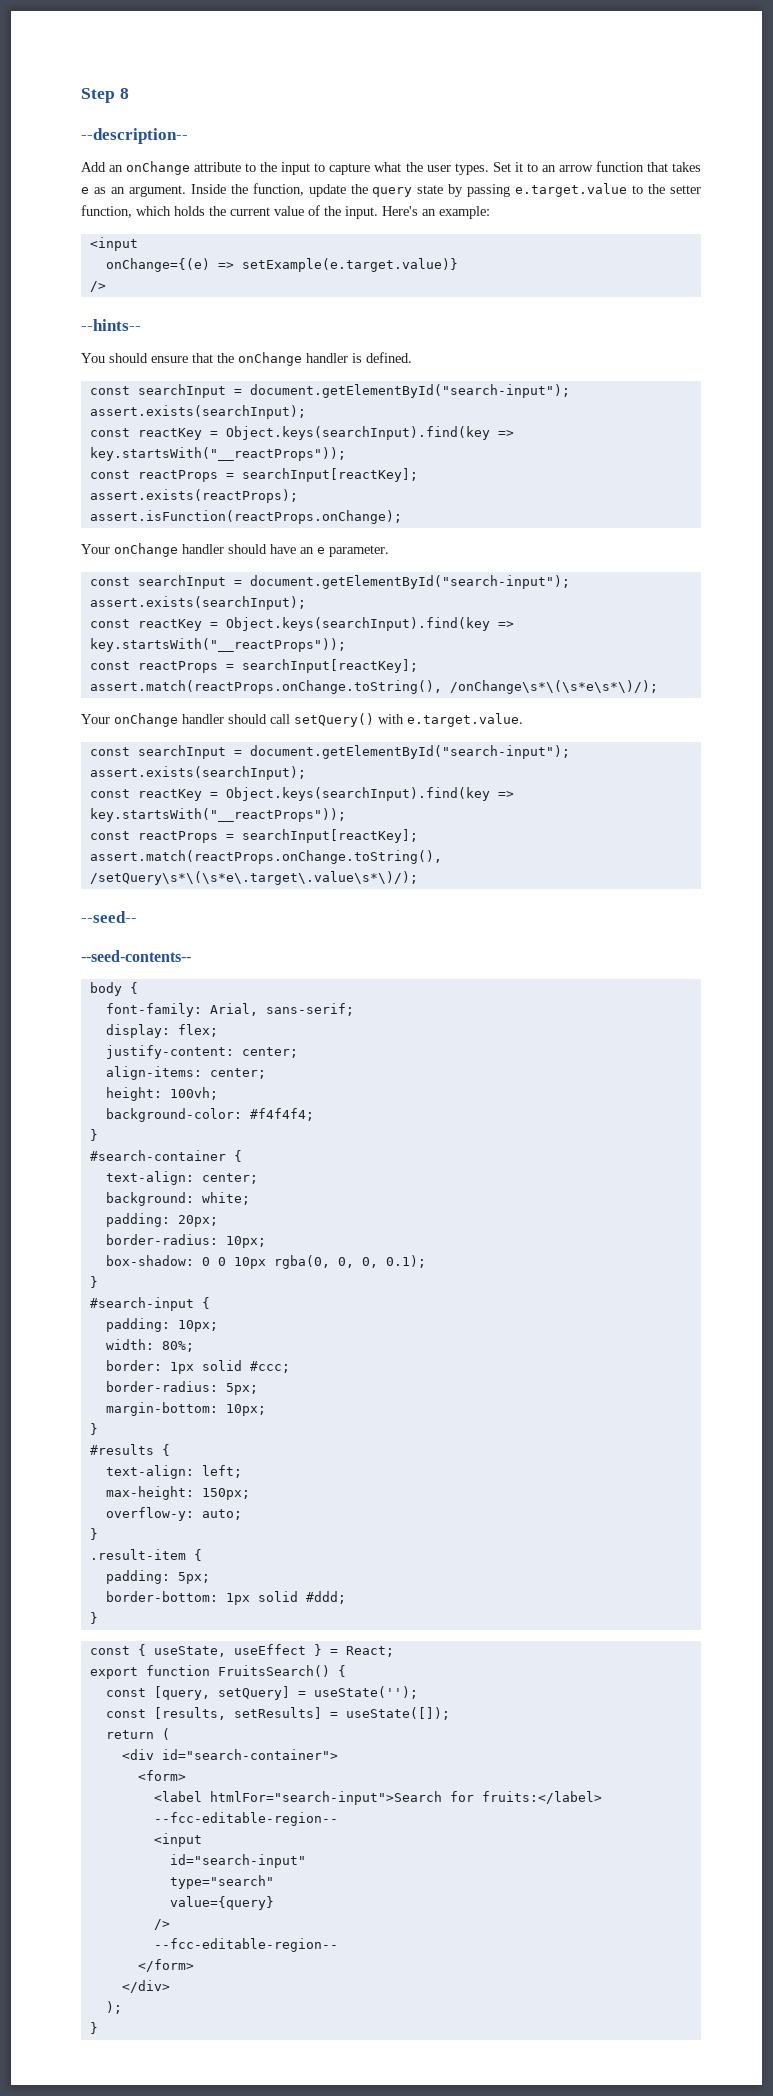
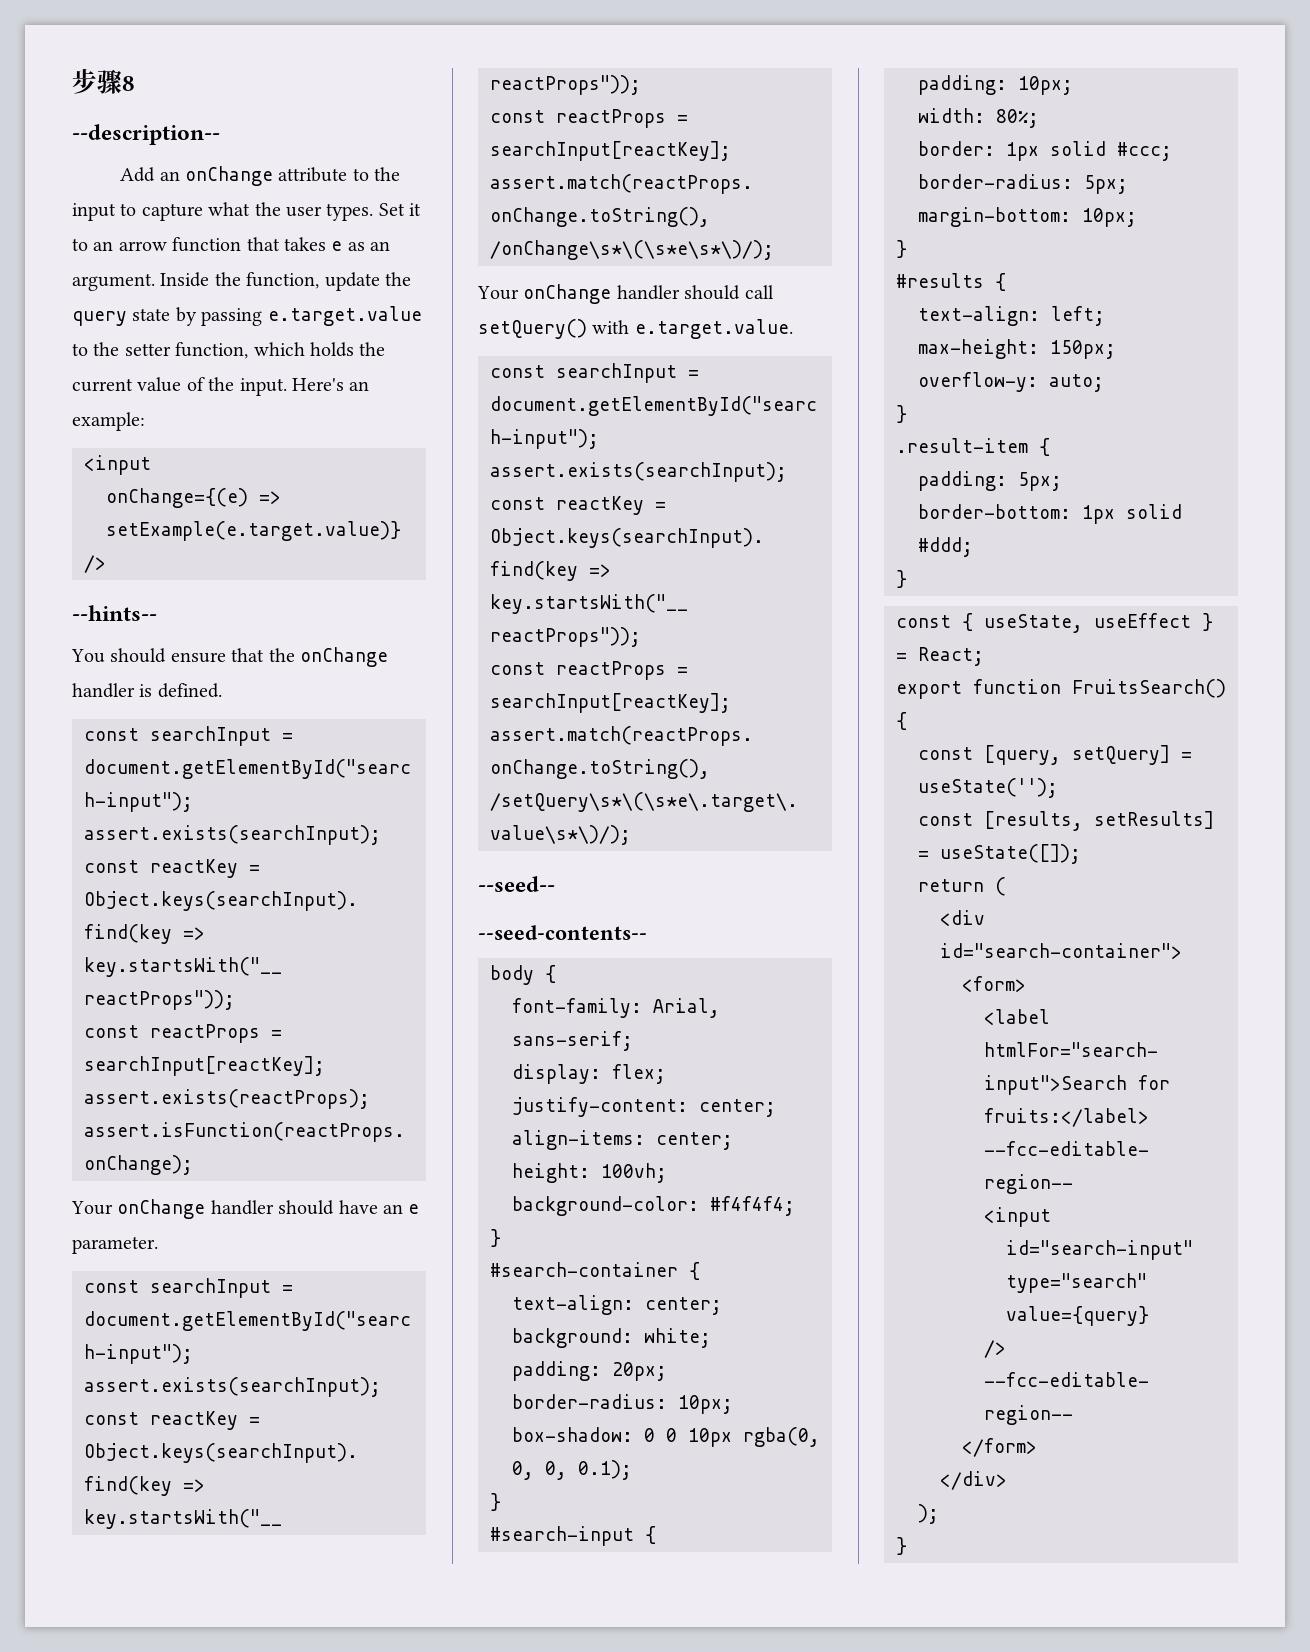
- Step 8
+ 步骤8

